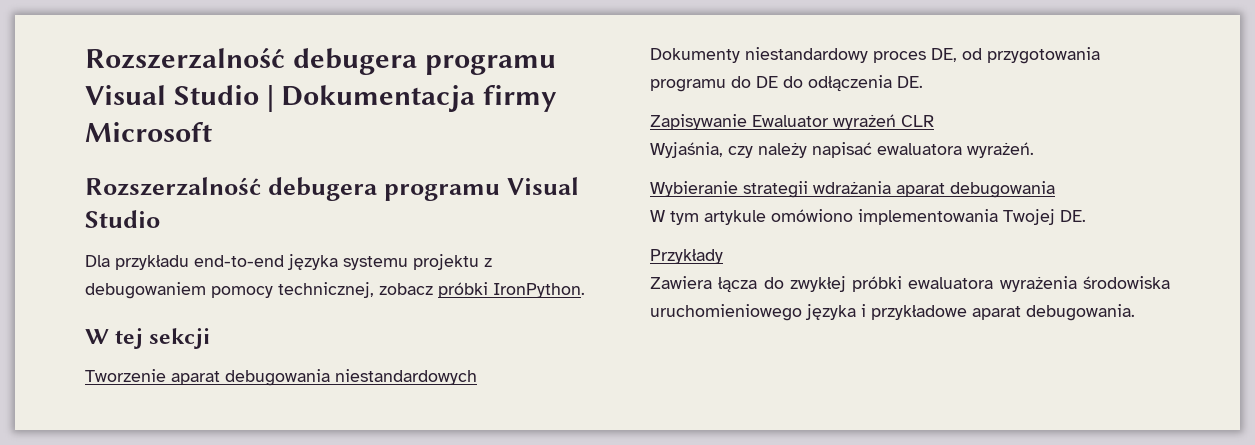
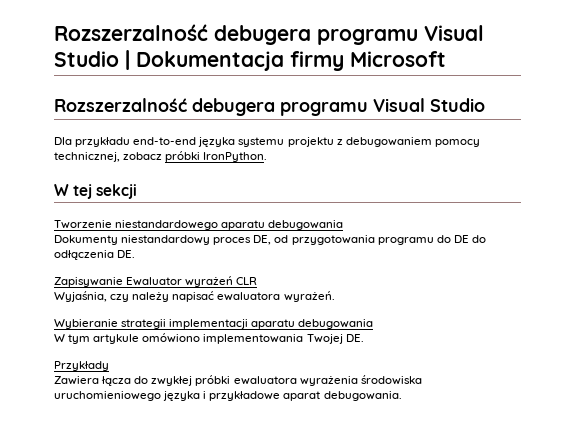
- Tworzenie aparat debugowania niestandardowych
+ Tworzenie niestandardowego aparatu debugowania
- Wybieranie strategii wdrażania aparat debugowania
+ Wybieranie strategii implementacji aparatu debugowania

